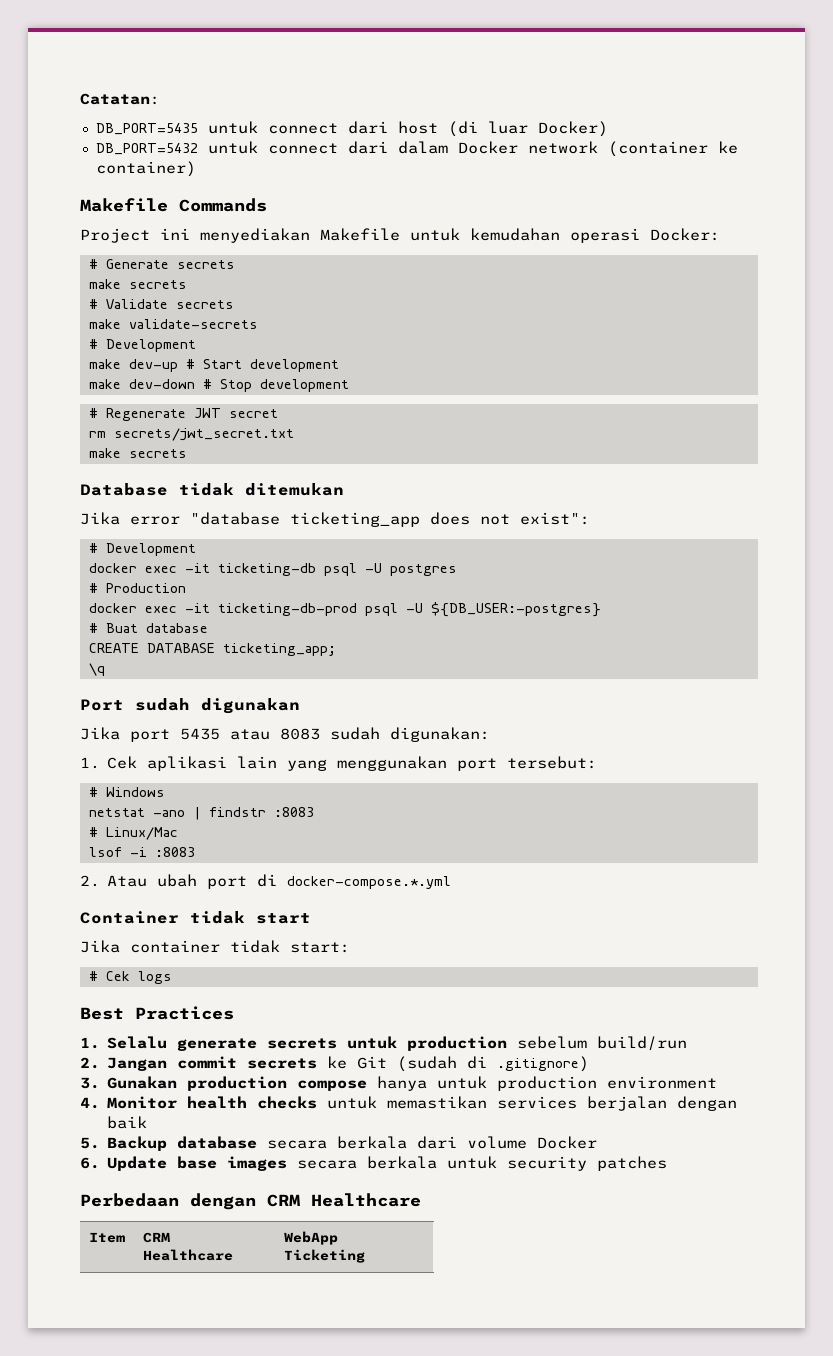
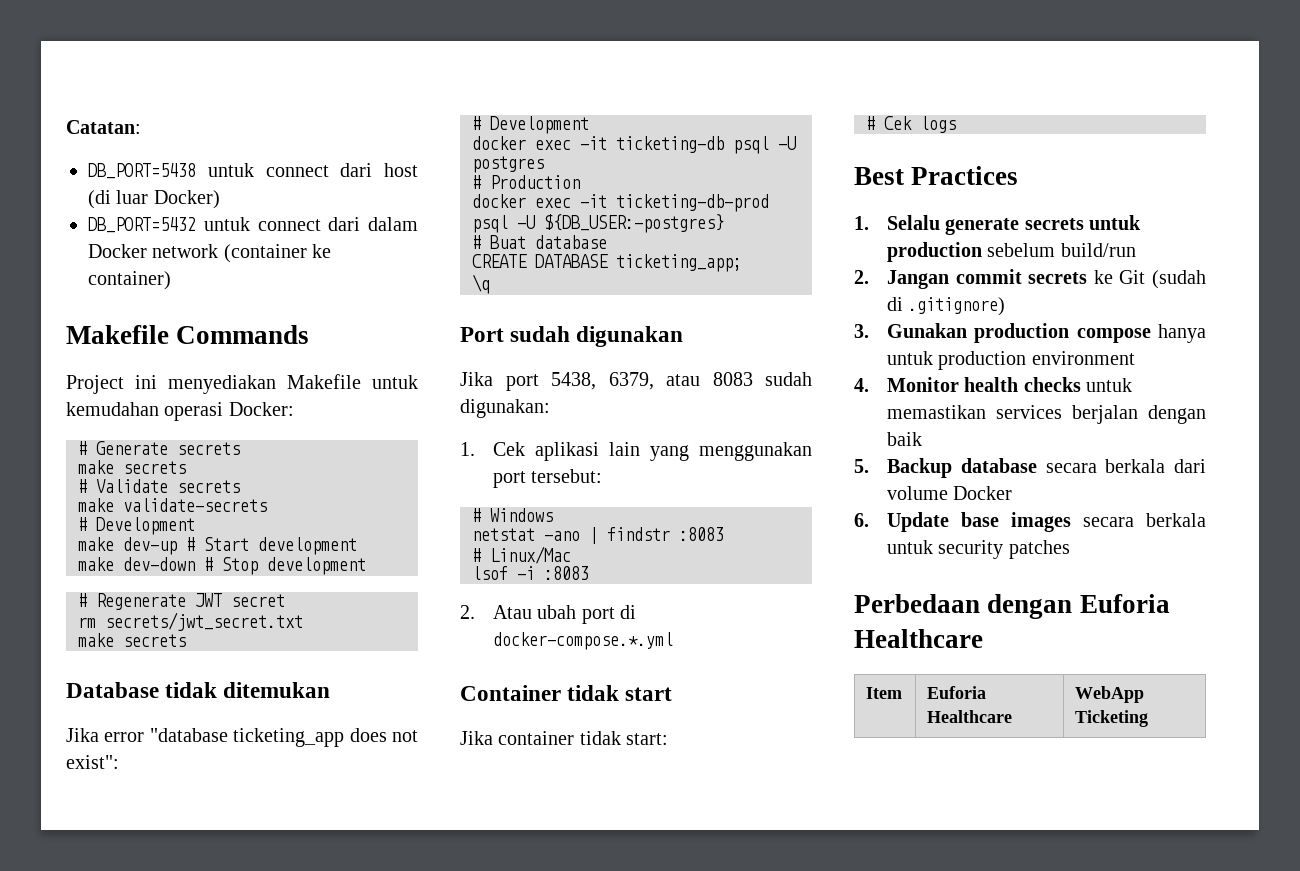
- DB_PORT=5435 untuk connect dari host (di luar Docker)
+ DB_PORT=5438 untuk connect dari host (di luar Docker)
- Jika port 5435 atau 8083 sudah digunakan:
+ Jika port 5438, 6379, atau 8083 sudah digunakan:
- Perbedaan dengan CRM Healthcare
+ Perbedaan dengan Euforia Healthcare
- Item | CRM Healthcare | WebApp Ticketing
+ Item | Euforia Healthcare | WebApp Ticketing

